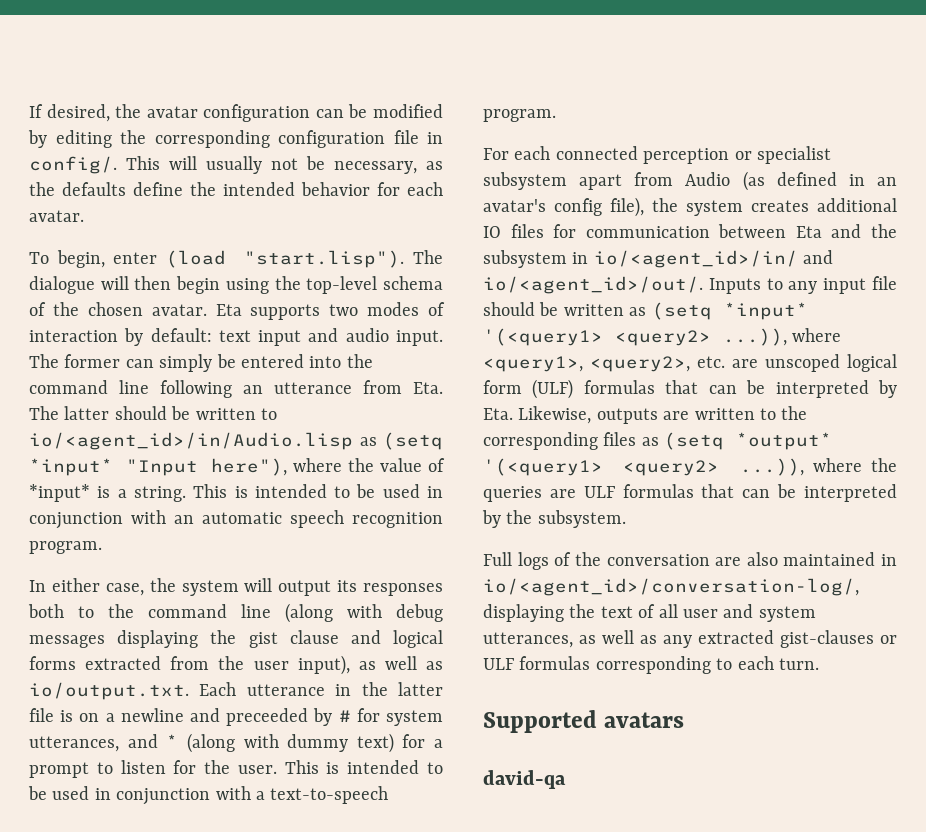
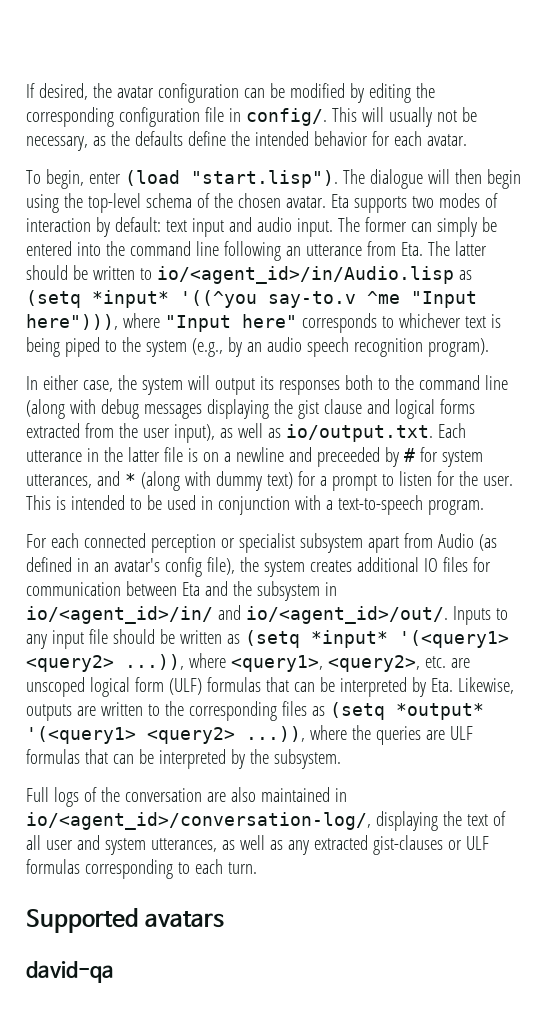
- The former can simply be entered into the command line following an utterance from Eta. The latter should be written to io/<agent_id>/in/Audio.lisp as (setq *input* "Input here"), where the value of *input* is a string. This is intended to be used in conjunction with an automatic speech recognition program.
+ The former can simply be entered into the command line following an utterance from Eta. The latter should be written to io/<agent_id>/in/Audio.lisp as (setq *input* '((^you say-to.v ^me "Input here"))), where "Input here" corresponds to whichever text is being piped to the system (e.g., by an audio speech recognition program).

